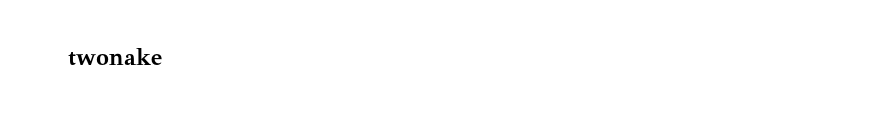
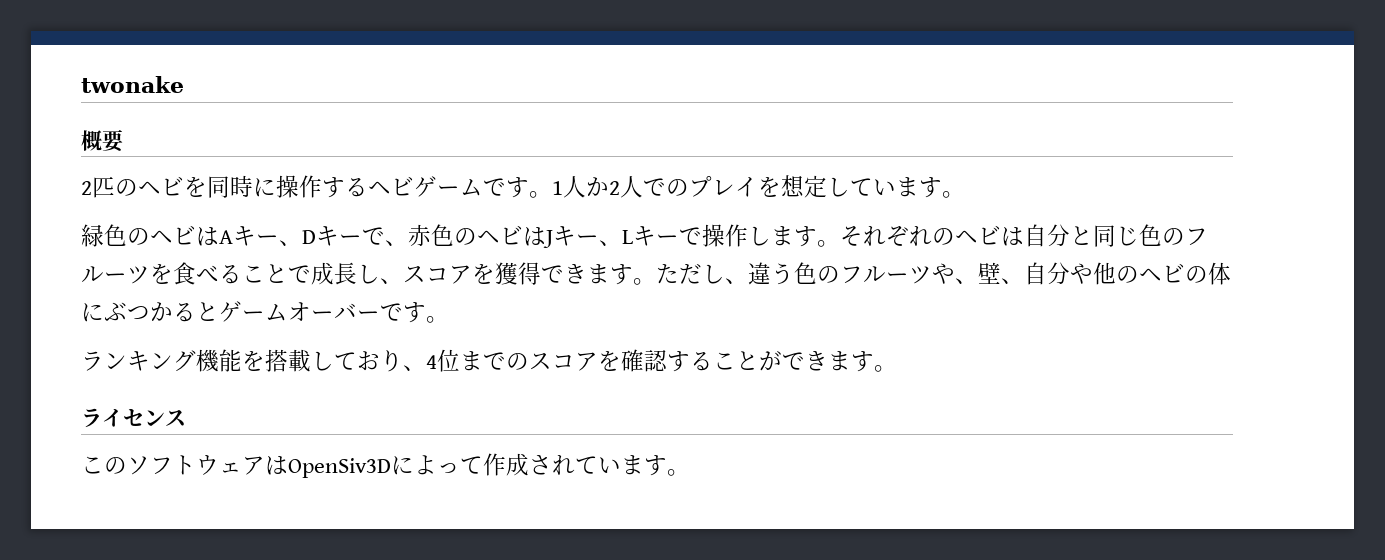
+ 概要
+ 2匹のヘビを同時に操作するヘビゲームです。1人か2人でのプレイを想定しています。
+ 緑色のヘビはAキー、Dキーで、赤色のヘビはJキー、Lキーで操作します。それぞれのヘビは自分と同じ色のフルーツを食べることで成長し、スコアを獲得できます。ただし、違う色のフルーツや、壁、自分や他のヘビの体にぶつかるとゲームオーバーです。
+ ランキング機能を搭載しており、4位までのスコアを確認することができます。
+ ライセンス
+ このソフトウェアはOpenSiv3Dによって作成されています。

